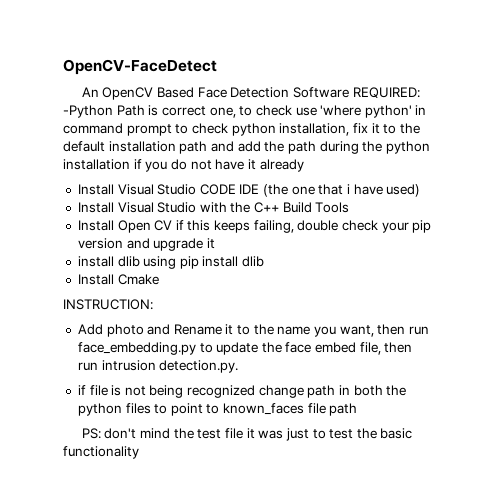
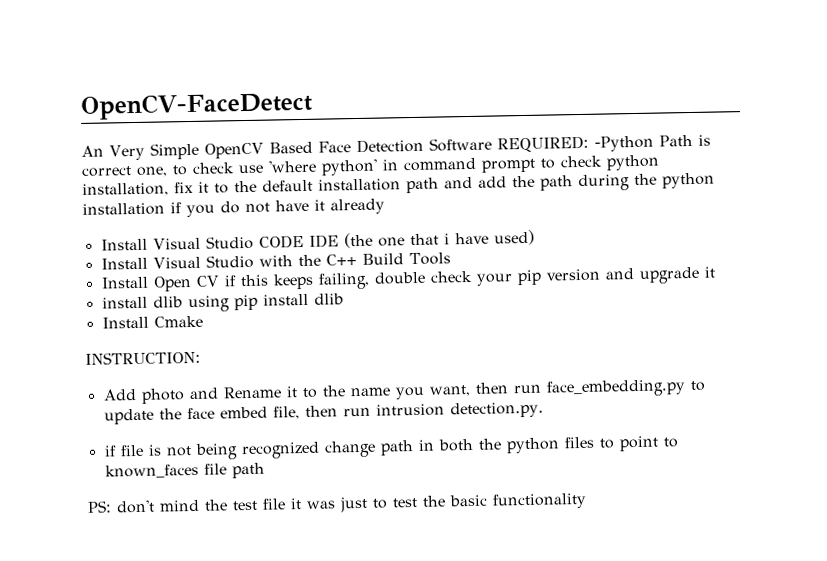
- An OpenCV Based Face Detection Software REQUIRED: -Python Path is correct one, to check use 'where python' in command prompt to check python installation, fix it to the default installation path and add the path during the python installation if you do not have it already
+ An Very Simple OpenCV Based Face Detection Software REQUIRED: -Python Path is correct one, to check use 'where python' in command prompt to check python installation, fix it to the default installation path and add the path during the python installation if you do not have it already

